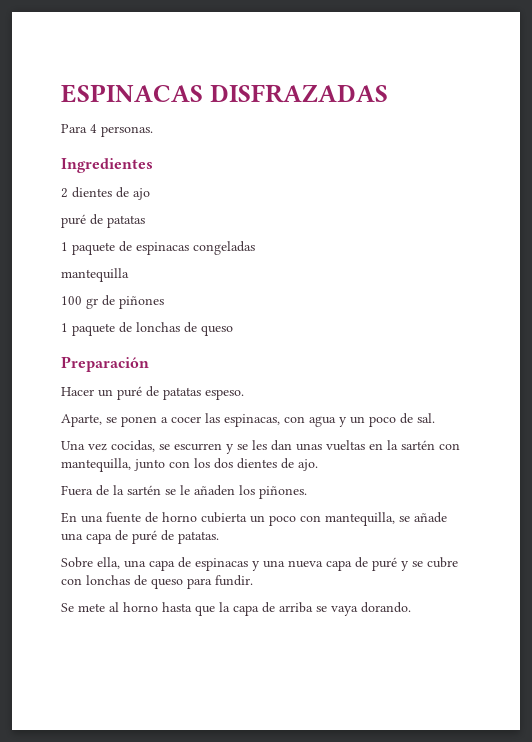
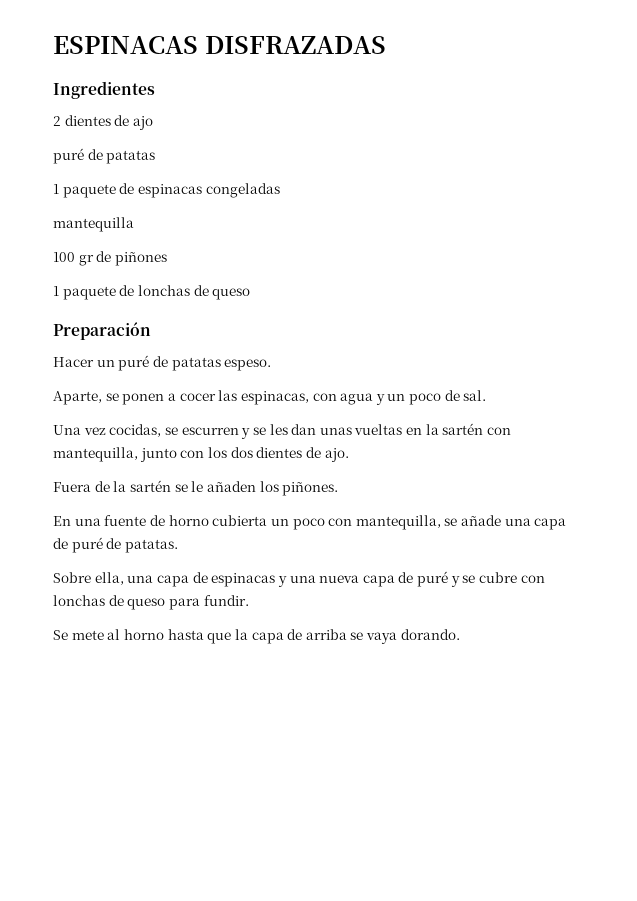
- Para 4 personas.

